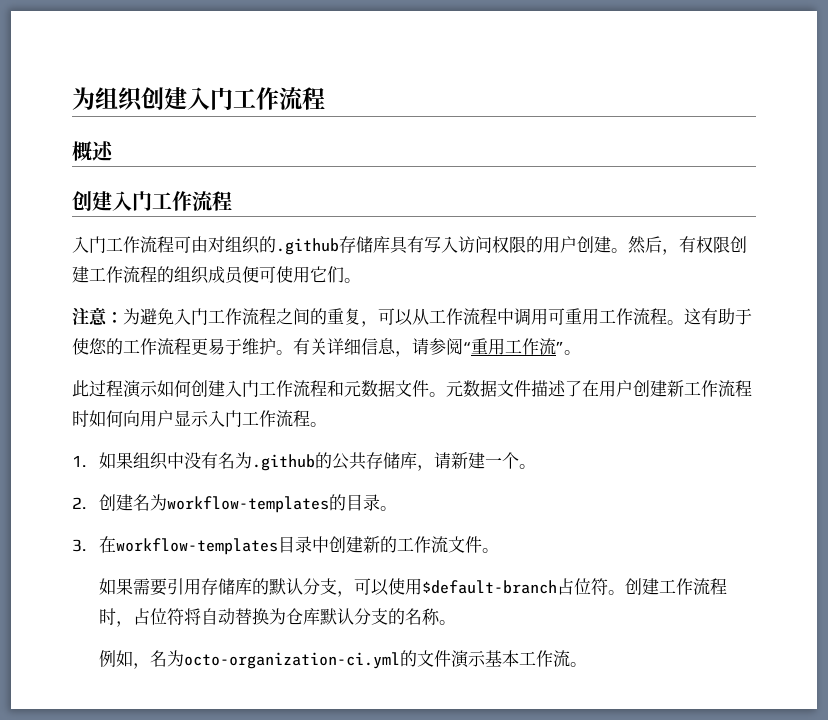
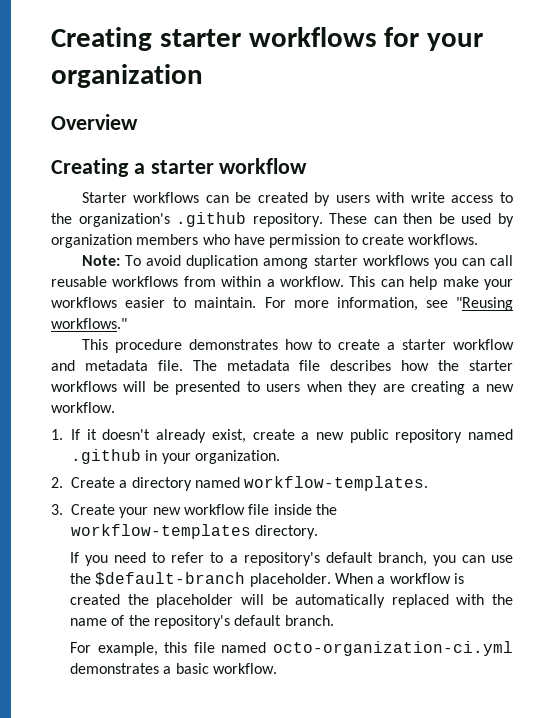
- 为组织创建入门工作流程
- 概述
- 创建入门工作流程
- 入门工作流程可由对组织的.github存储库具有写入访问权限的用户创建。然后，有权限创建工作流程的组织成员便可使用它们。
- 注意：为避免入门工作流程之间的重复，可以从工作流程中调用可重用工作流程。这有助于使您的工作流程更易于维护。有关详细信息，请参阅“重用工作流”。
- 此过程演示如何创建入门工作流程和元数据文件。元数据文件描述了在用户创建新工作流程时如何向用户显示入门工作流程。
- 1.如果组织中没有名为.github的公共存储库，请新建一个。
- 2.创建名为workflow-templates的目录。
- 3.在workflow-templates目录中创建新的工作流文件。
- 如果需要引用存储库的默认分支，可以使用$default-branch占位符。创建工作流程时，占位符将自动替换为仓库默认分支的名称。
- 例如，名为octo-organization-ci.yml的文件演示基本工作流。
+ Creating starter workflows for your organization
+ Overview
+ Creating a starter workflow
+ Starter workflows can be created by users with write access to the organization's .github repository. These can then be used by organization members who have permission to create workflows.
+ Note: To avoid duplication among starter workflows you can call reusable workflows from within a workflow. This can help make your workflows easier to maintain. For more information, see "Reusing workflows."
+ This procedure demonstrates how to create a starter workflow and metadata file. The metadata file describes how the starter workflows will be presented to users when they are creating a new workflow.
+ 1. If it doesn't already exist, create a new public repository named .github in your organization.
+ 2. Create a directory named workflow-templates.
+ 3. Create your new workflow file inside the workflow-templates directory.
+ If you need to refer to a repository's default branch, you can use the $default-branch placeholder. When a workflow is created the placeholder will be automatically replaced with the name of the repository's default branch.
+ For example, this file named octo-organization-ci.yml demonstrates a basic workflow.

